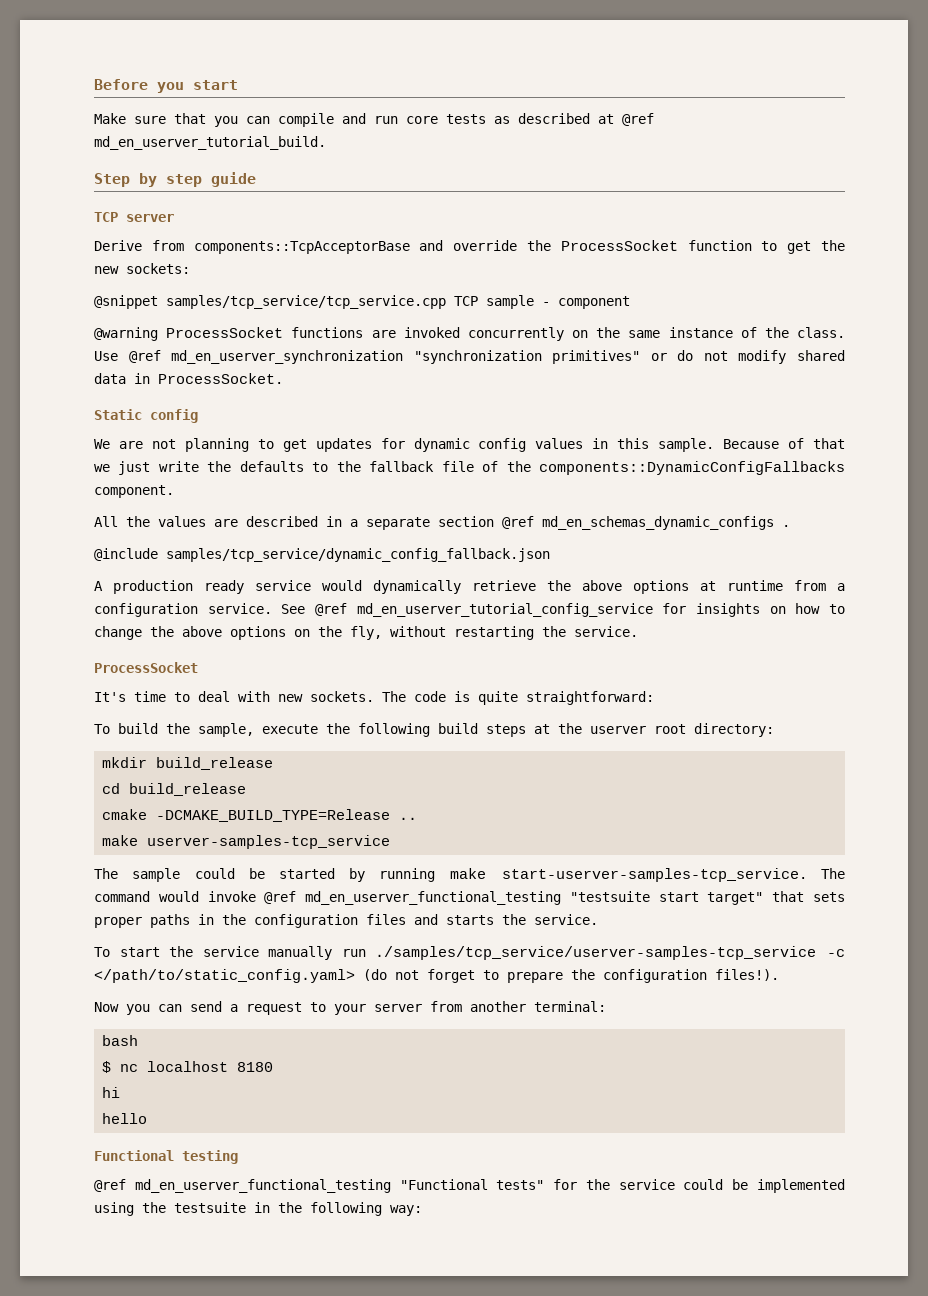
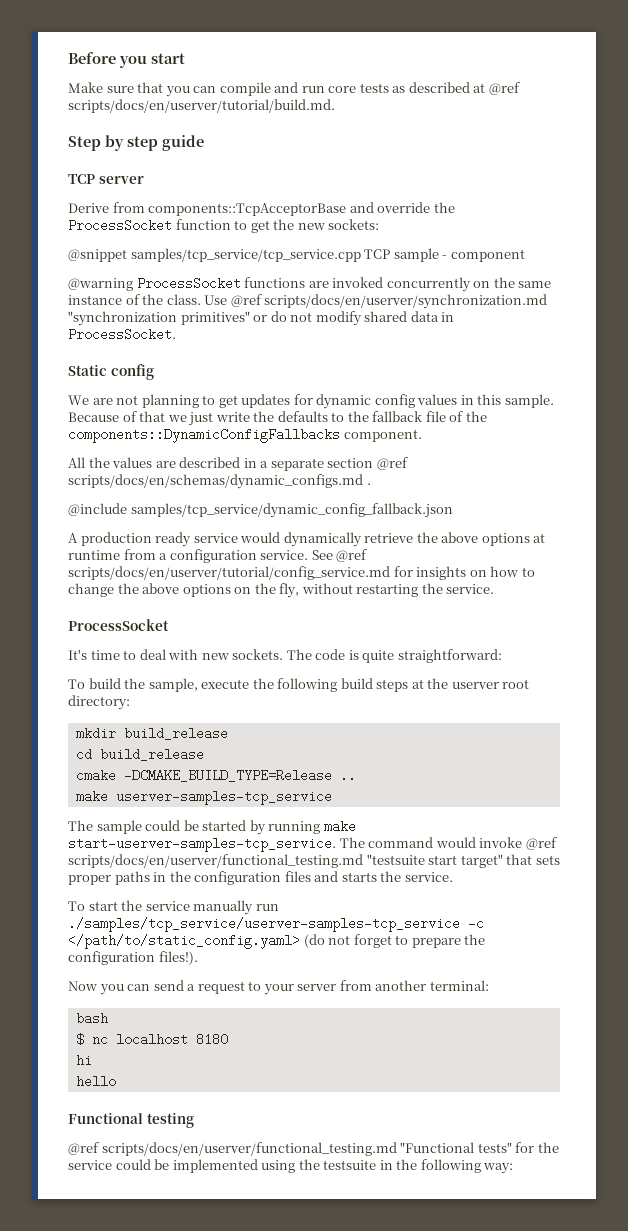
- Make sure that you can compile and run core tests as described at @ref md_en_userver_tutorial_build.
+ Make sure that you can compile and run core tests as described at @ref scripts/docs/en/userver/tutorial/build.md.
- Use @ref md_en_userver_synchronization "synchronization primitives" or do not modify shared data in ProcessSocket.
+ Use @ref scripts/docs/en/userver/synchronization.md "synchronization primitives" or do not modify shared data in ProcessSocket.
- All the values are described in a separate section @ref md_en_schemas_dynamic_configs .
+ All the values are described in a separate section @ref scripts/docs/en/schemas/dynamic_configs.md .
- See @ref md_en_userver_tutorial_config_service for insights on how to change the above options on the fly, without restarting the service.
+ See @ref scripts/docs/en/userver/tutorial/config_service.md for insights on how to change the above options on the fly, without restarting the service.
- The command would invoke @ref md_en_userver_functional_testing "testsuite start target" that sets proper paths in the configuration files and starts the service.
+ The command would invoke @ref scripts/docs/en/userver/functional_testing.md "testsuite start target" that sets proper paths in the configuration files and starts the service.
- @ref md_en_userver_functional_testing "Functional tests" for the service could be implemented using the testsuite in the following way:
+ @ref scripts/docs/en/userver/functional_testing.md "Functional tests" for the service could be implemented using the testsuite in the following way:

